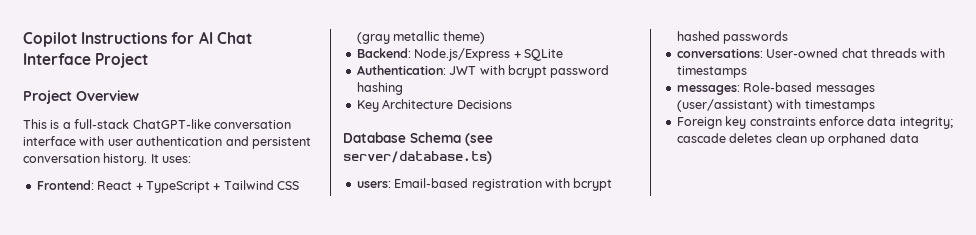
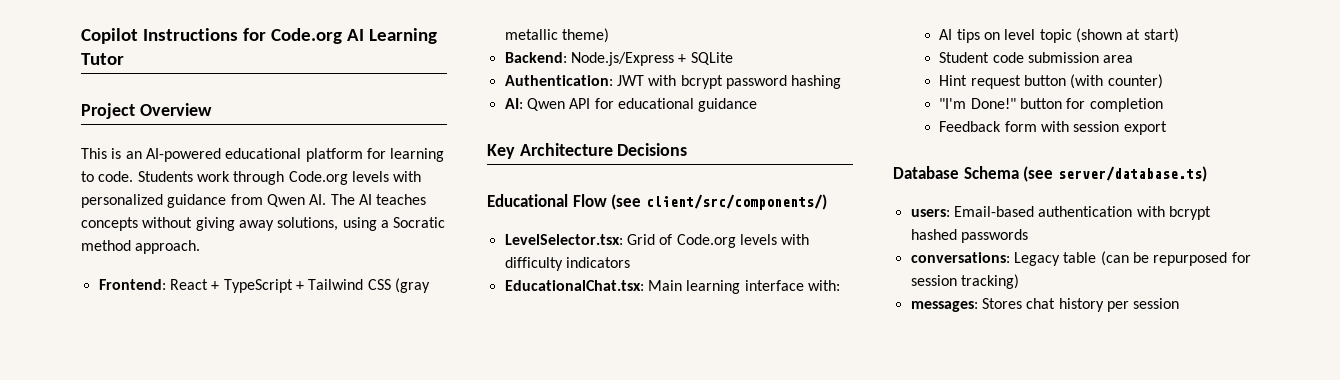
- Copilot Instructions for AI Chat Interface Project
+ Copilot Instructions for Code.org AI Learning Tutor
- This is a full-stack ChatGPT-like conversation interface with user authentication and persistent conversation history. It uses:
+ This is an AI-powered educational platform for learning to code. Students work through Code.org levels with personalized guidance from Qwen AI. The AI teaches concepts without giving away solutions, using a Socratic method approach.
+ AI: Qwen API for educational guidance
  Key Architecture Decisions
+ Educational Flow (see client/src/components/)
+ LevelSelector.tsx: Grid of Code.org levels with difficulty indicators
+ EducationalChat.tsx: Main learning interface with:
+ AI tips on level topic (shown at start)
+ Student code submission area
+ Hint request button (with counter)
+ "I'm Done!" button for completion
+ Feedback form with session export
- users: Email-based registration with bcrypt hashed passwords
+ users: Email-based authentication with bcrypt hashed passwords
- conversations: User-owned chat threads with timestamps
- messages: Role-based messages (user/assistant) with timestamps
- Foreign key constraints enforce data integrity; cascade deletes clean up orphaned data
+ conversations: Legacy table (can be repurposed for session tracking)
+ messages: Stores chat history per session

